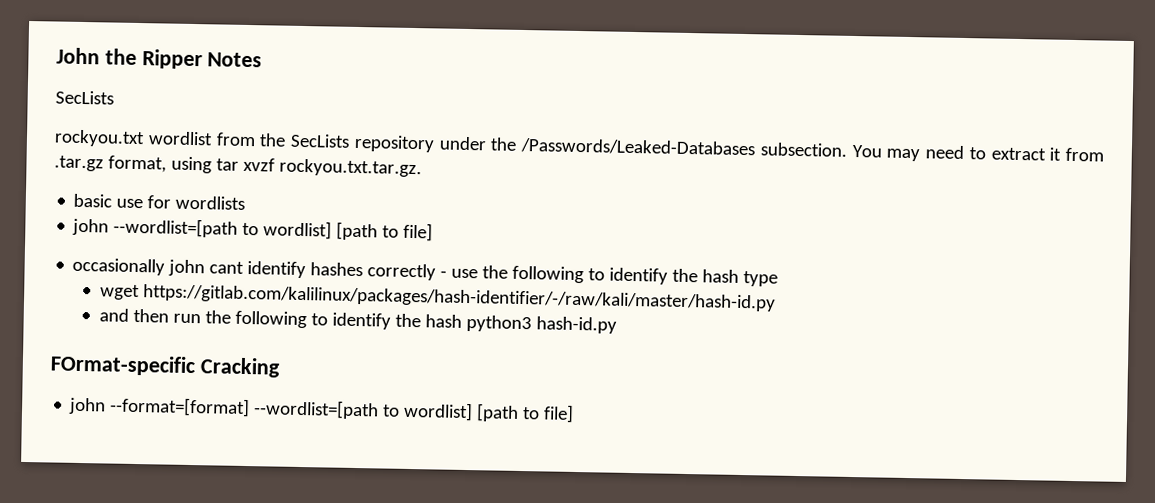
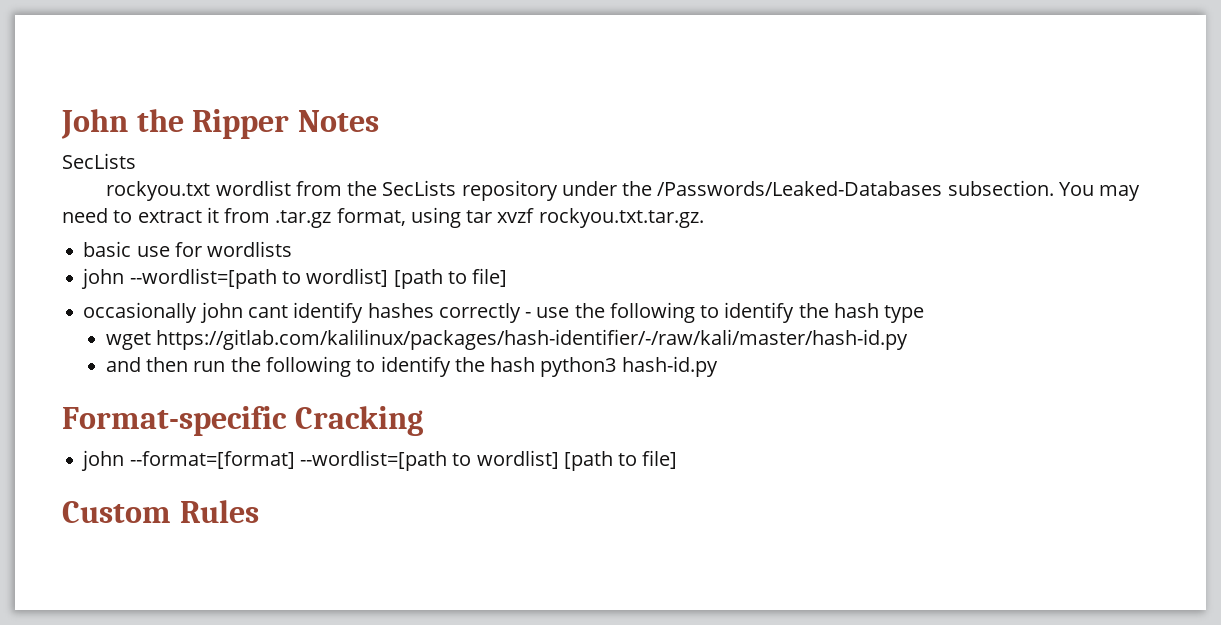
- FOrmat-specific Cracking
+ Format-specific Cracking
+ Custom Rules

